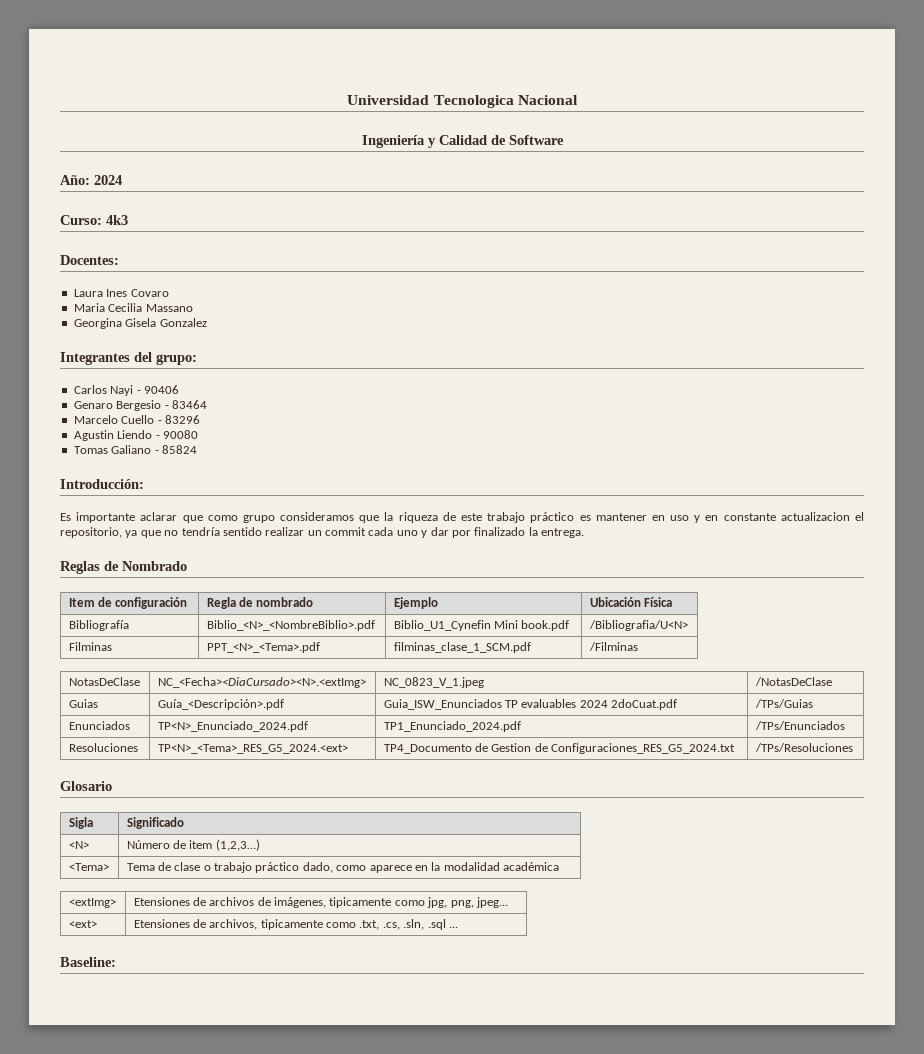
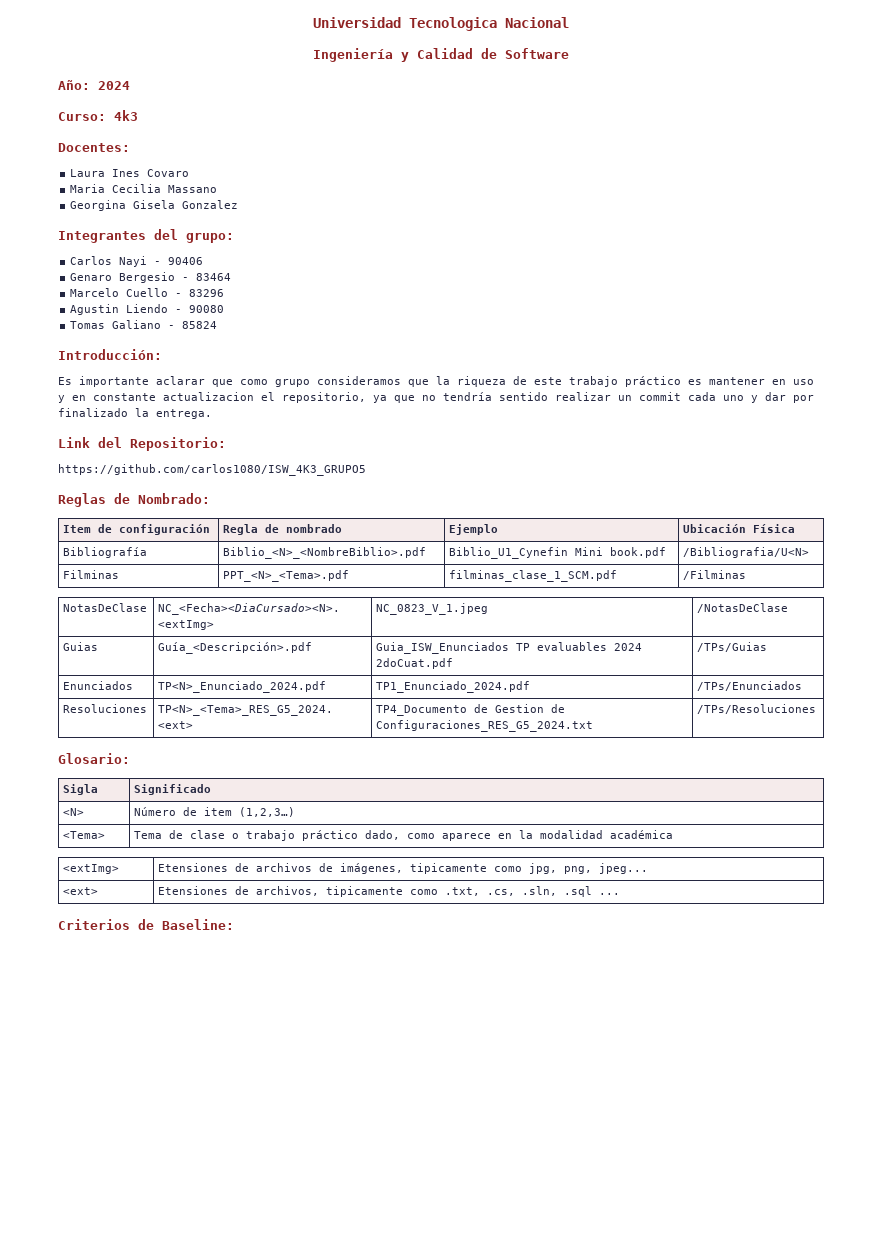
+ Link del Repositorio:
+ https://github.com/carlos1080/ISW_4K3_GRUPO5
- Reglas de Nombrado
+ Reglas de Nombrado:
- Glosario
+ Glosario:
- Baseline:
+ Criterios de Baseline:

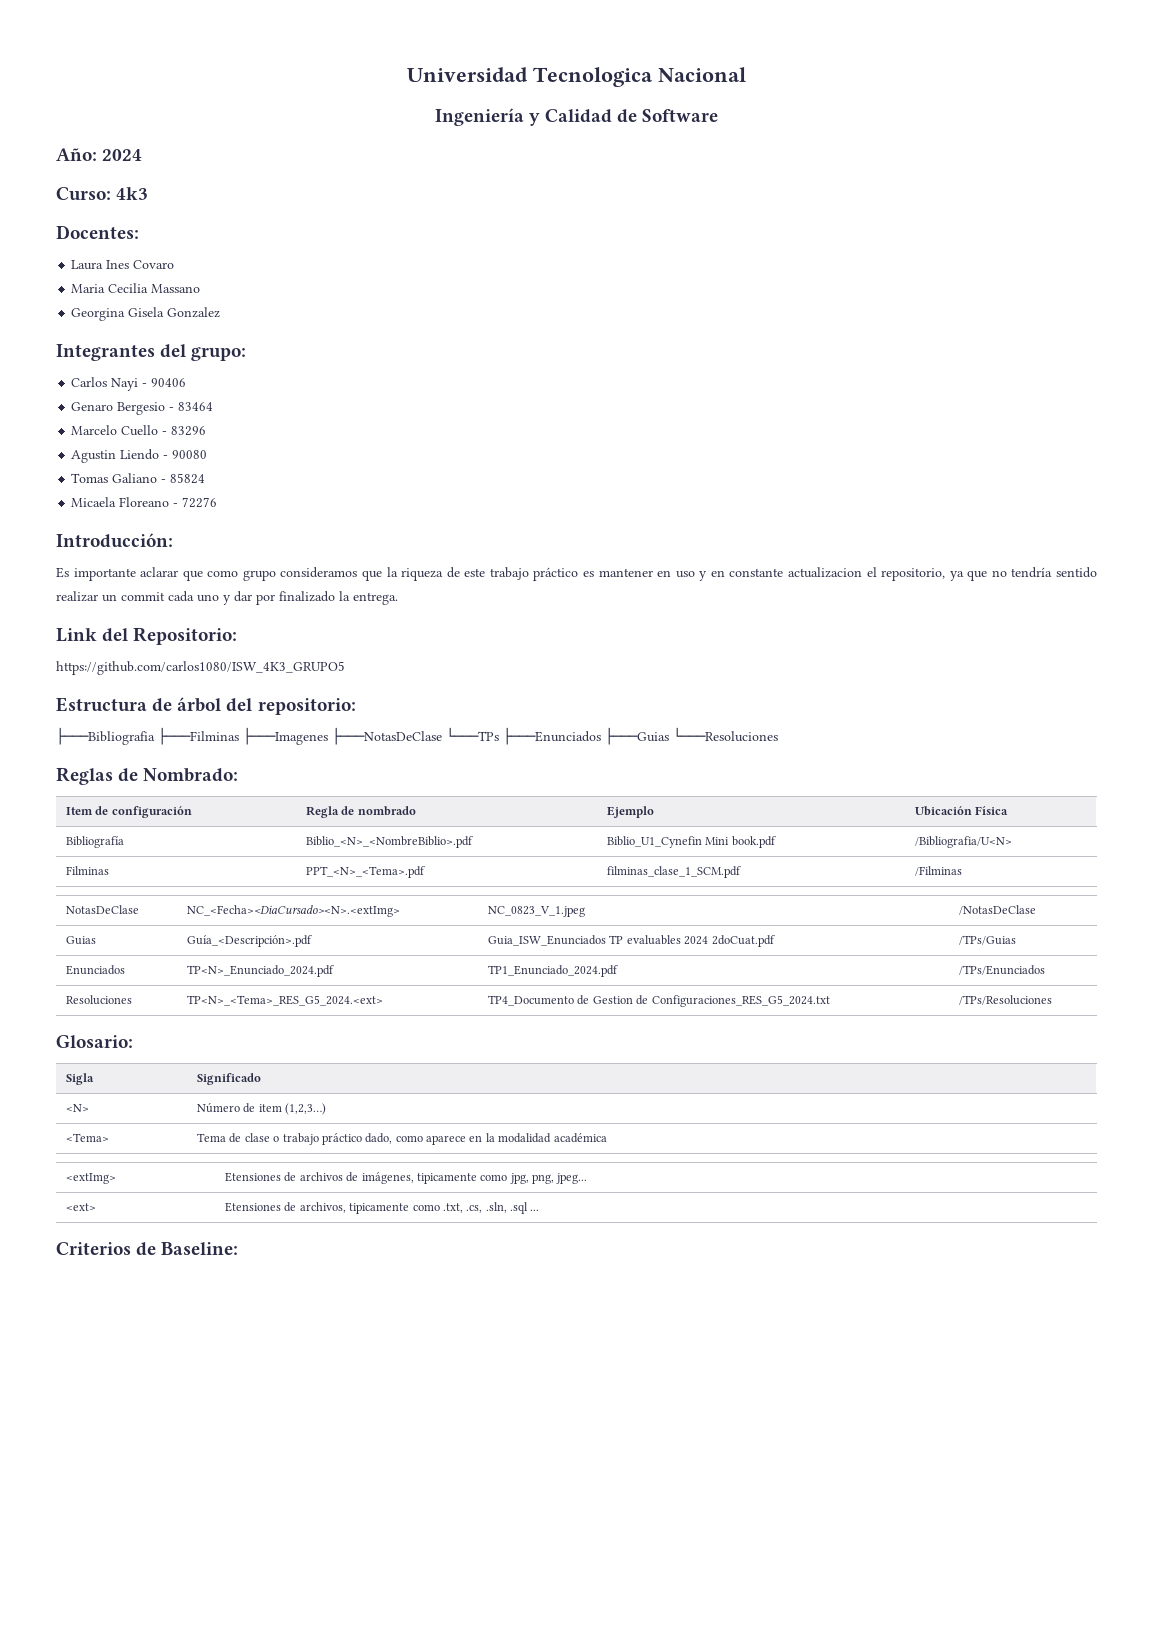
+ Micaela Floreano - 72276
+ Estructura de árbol del repositorio:
+ ├───Bibliografia ├───Filminas ├───Imagenes ├───NotasDeClase └───TPs ├───Enunciados ├───Guias └───Resoluciones

